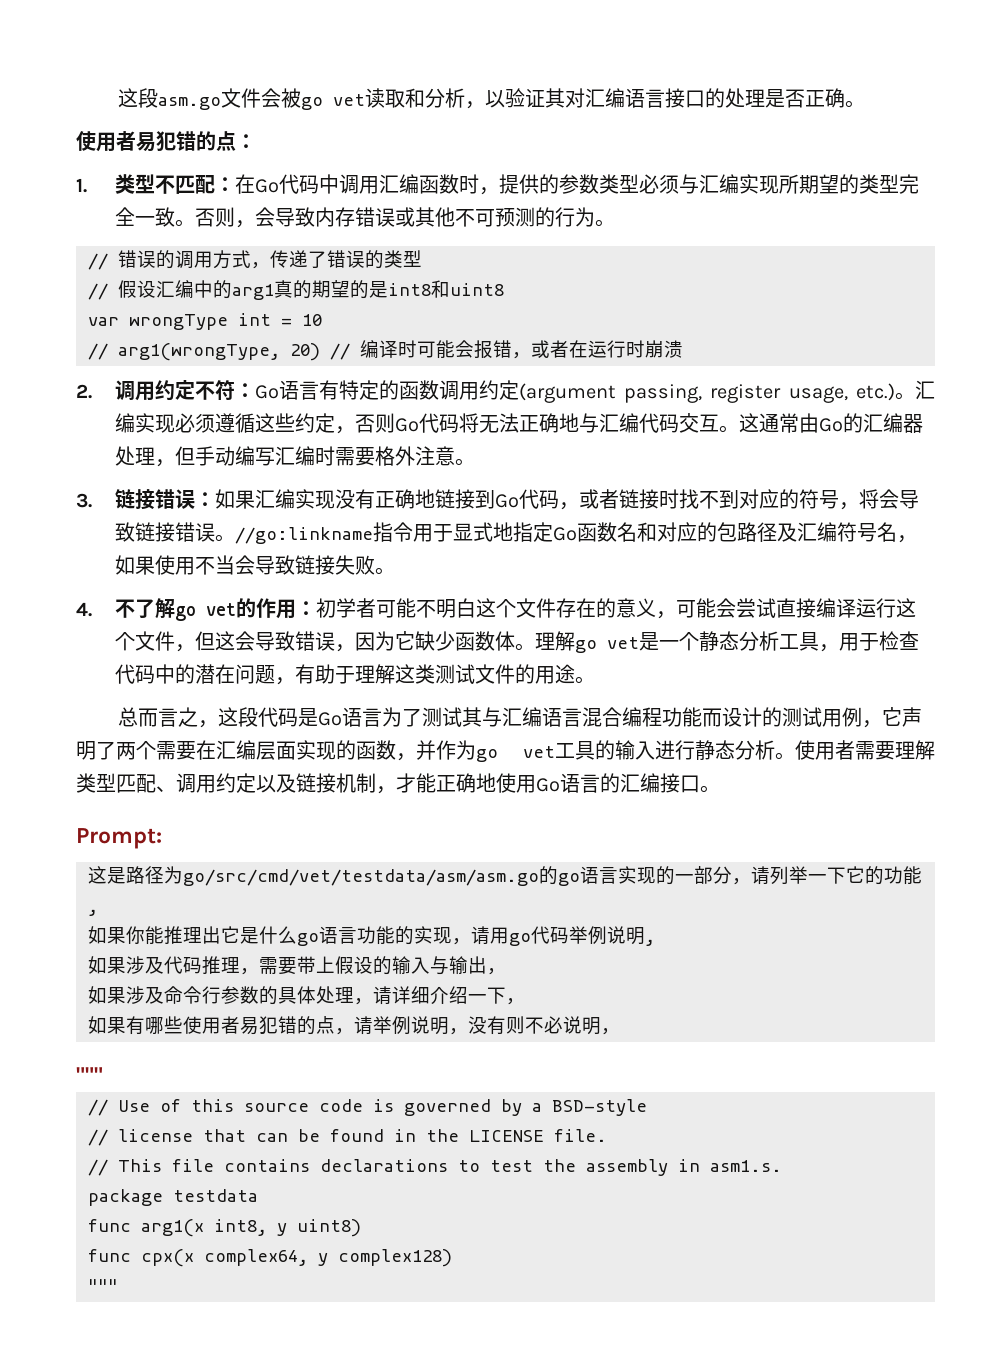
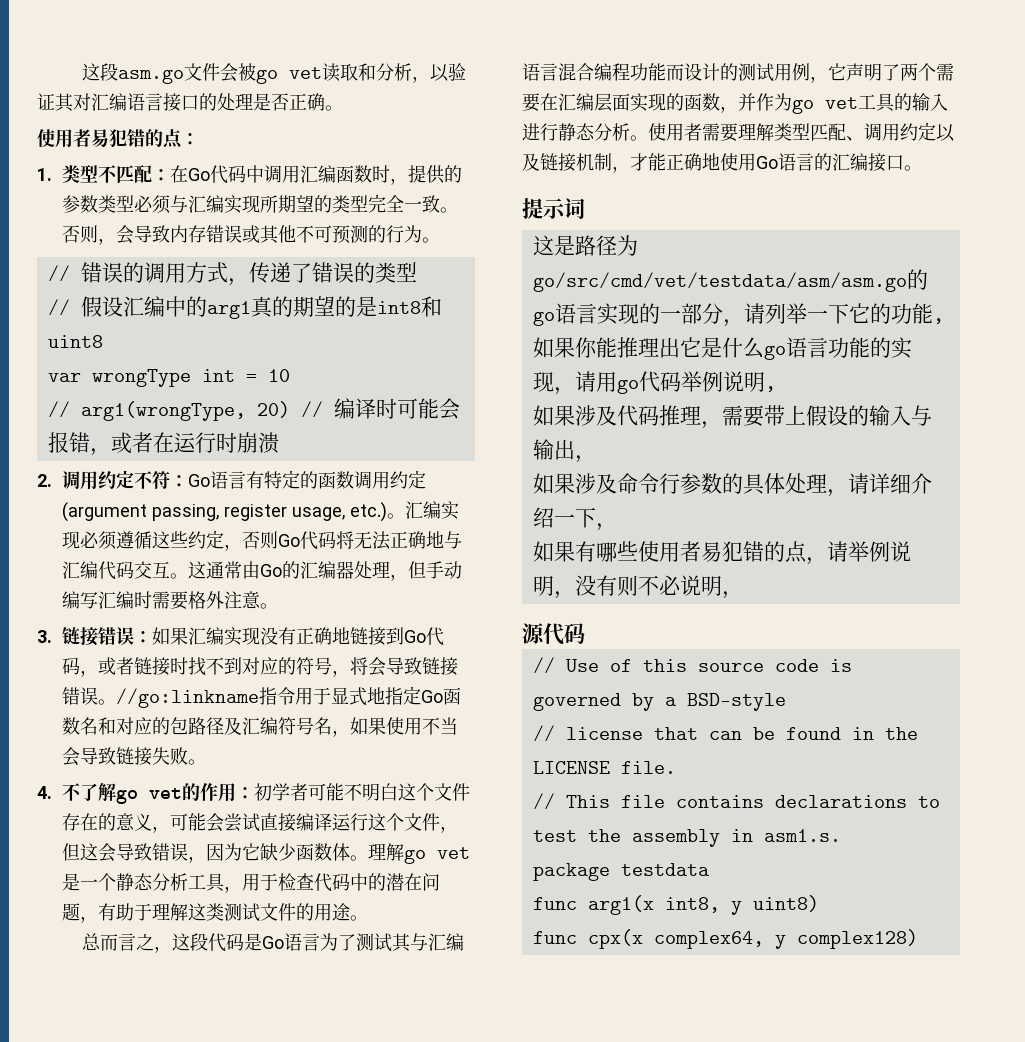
- Prompt:
+ 提示词
  如果有哪些使用者易犯错的点，请举例说明，没有则不必说明，
- """
+ 源代码
  func cpx(x complex64, y complex128)
- """

